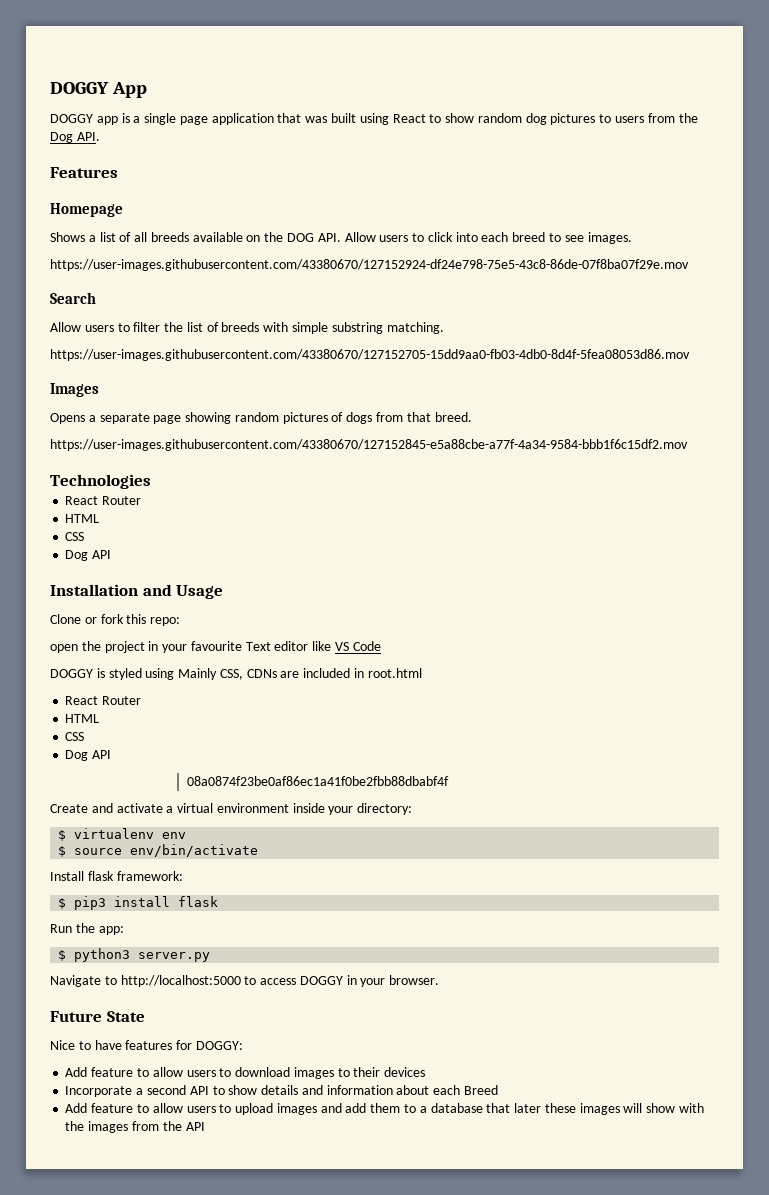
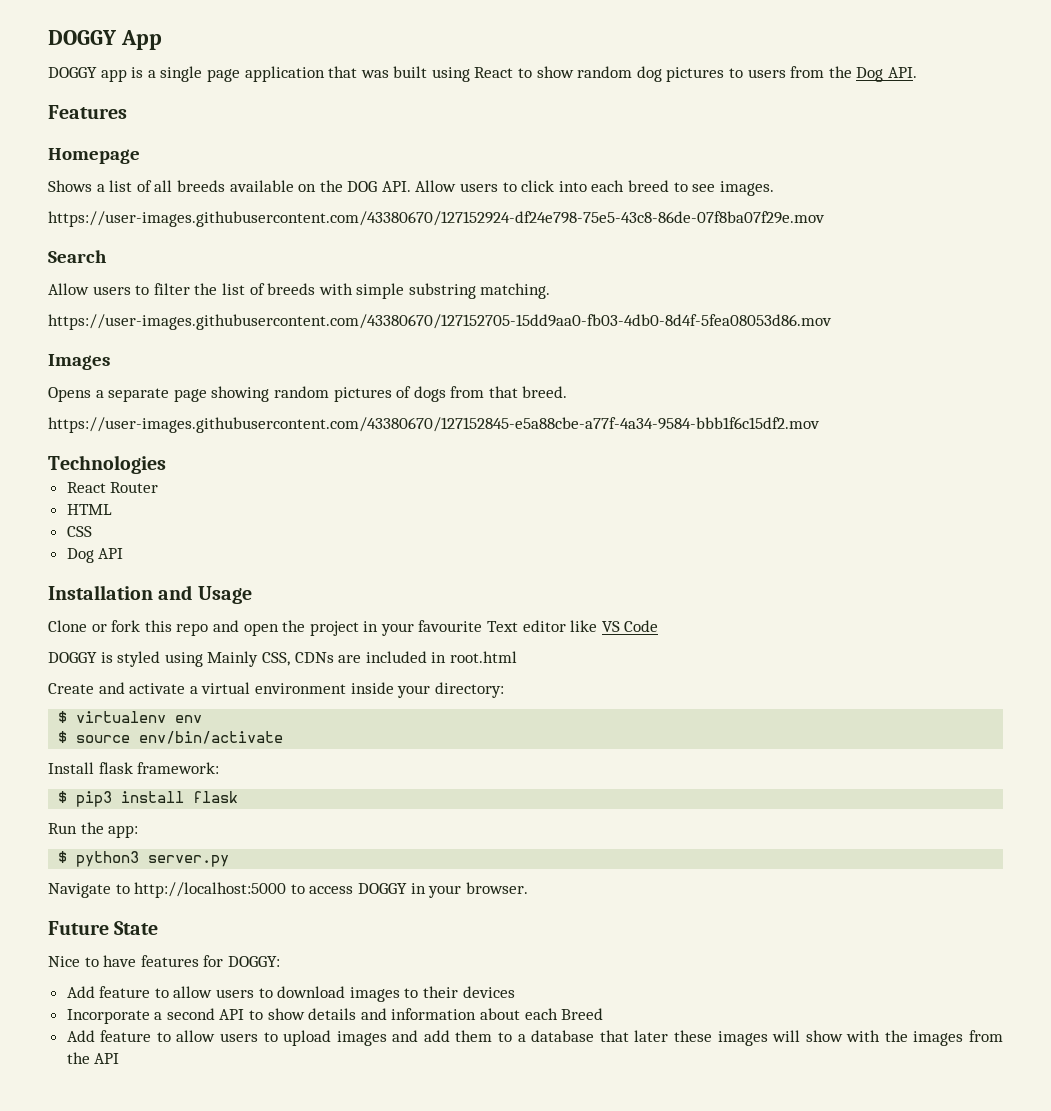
- Clone or fork this repo:
- open the project in your favourite Text editor like VS Code
+ Clone or fork this repo and open the project in your favourite Text editor like VS Code
  DOGGY is styled using Mainly CSS, CDNs are included in root.html
- React Router
- HTML
- CSS
- Dog API
- 08a0874f23be0af86ec1a41f0be2fbb88dbabf4f

